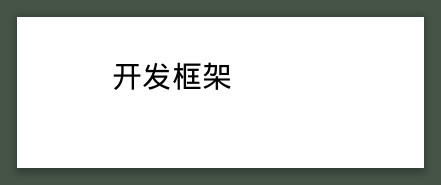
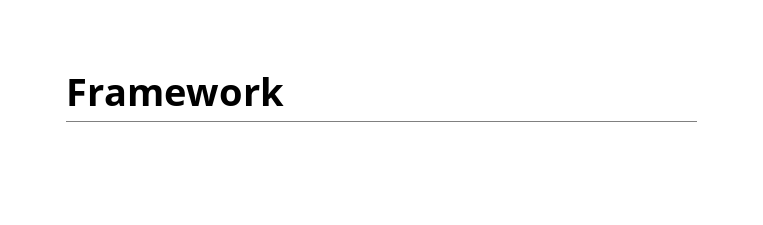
- 开发框架
+ Framework

